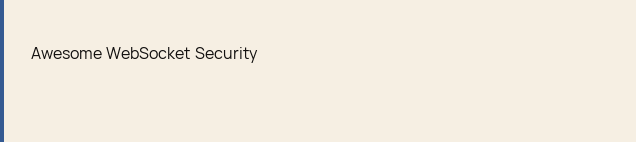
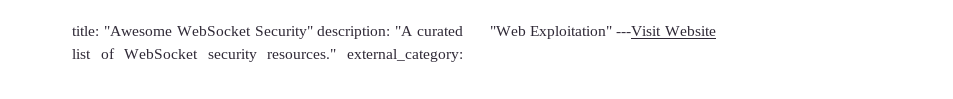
- Awesome WebSocket Security
+ title: "Awesome WebSocket Security" description: "A curated list of WebSocket security resources." external_category: "Web Exploitation" ---Visit Website

